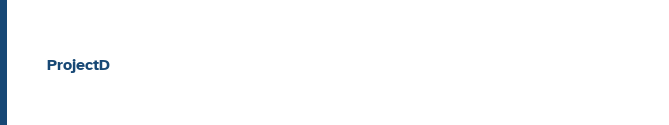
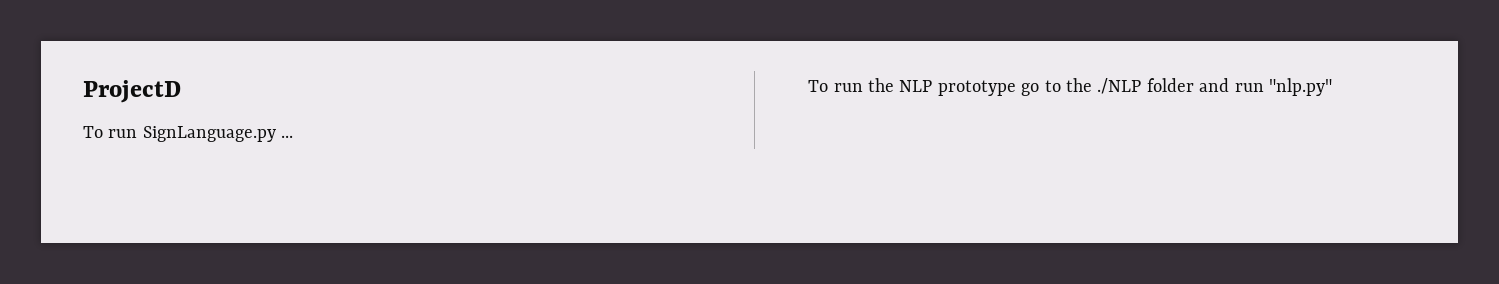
+ To run SignLanguage.py ...
+ To run the NLP prototype go to the ./NLP folder and run "nlp.py"

